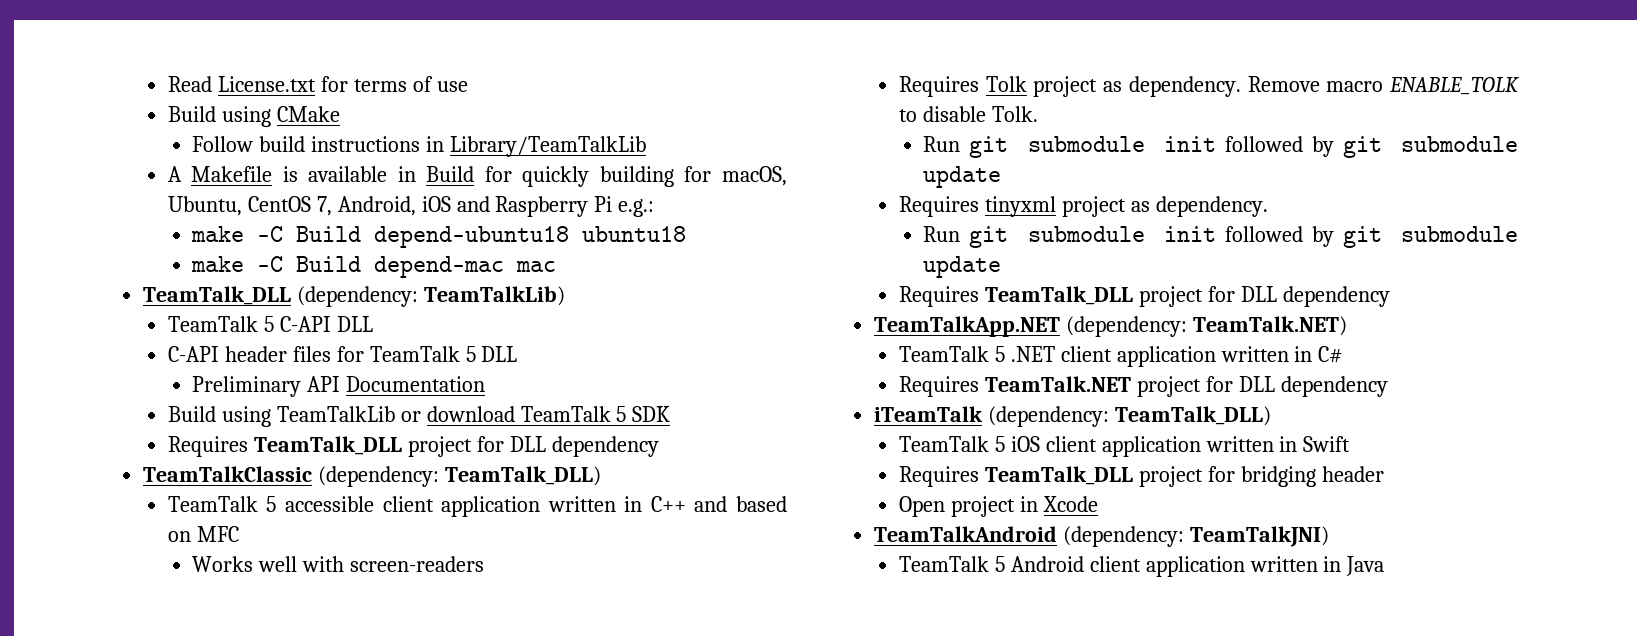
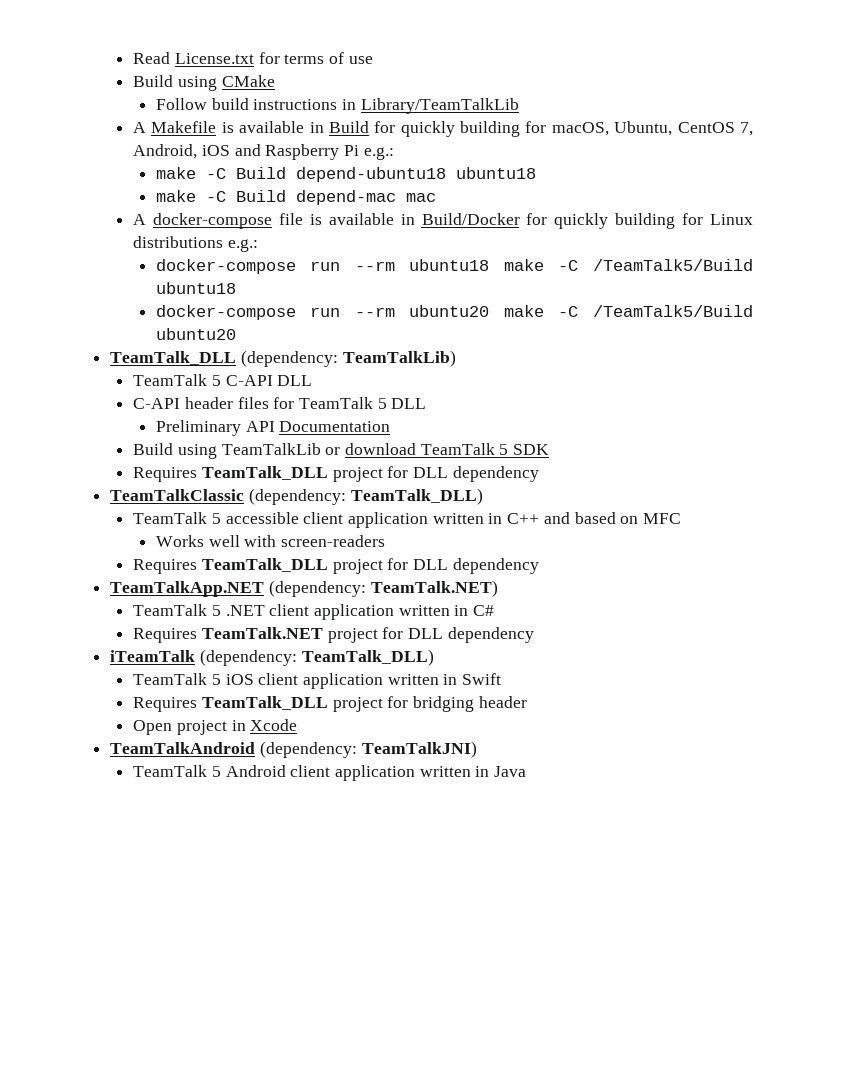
+ A docker-compose file is available in Build/Docker for quickly building for Linux distributions e.g.:
+ docker-compose run --rm ubuntu18 make -C /TeamTalk5/Build ubuntu18
+ docker-compose run --rm ubuntu20 make -C /TeamTalk5/Build ubuntu20
- Requires Tolk project as dependency. Remove macro ENABLE_TOLK to disable Tolk.
- Run git submodule init followed by git submodule update
- Requires tinyxml project as dependency.
- Run git submodule init followed by git submodule update

